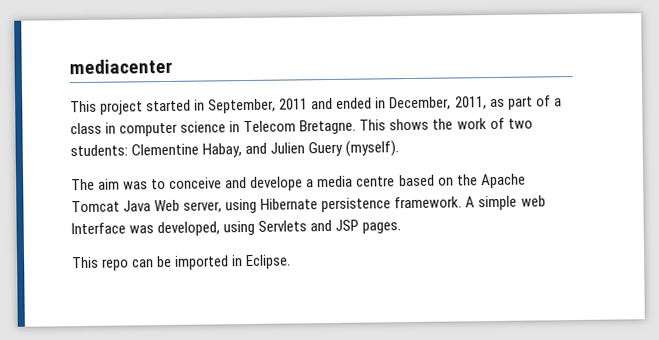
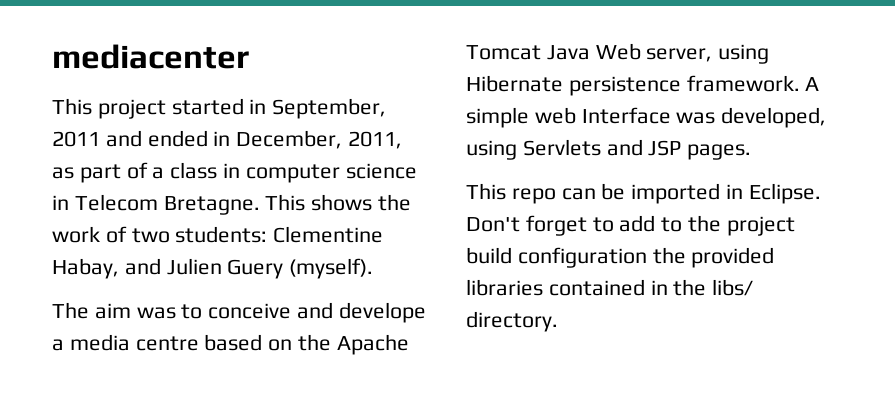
+ Don't forget to add to the project build configuration the provided libraries contained in the libs/ directory.

